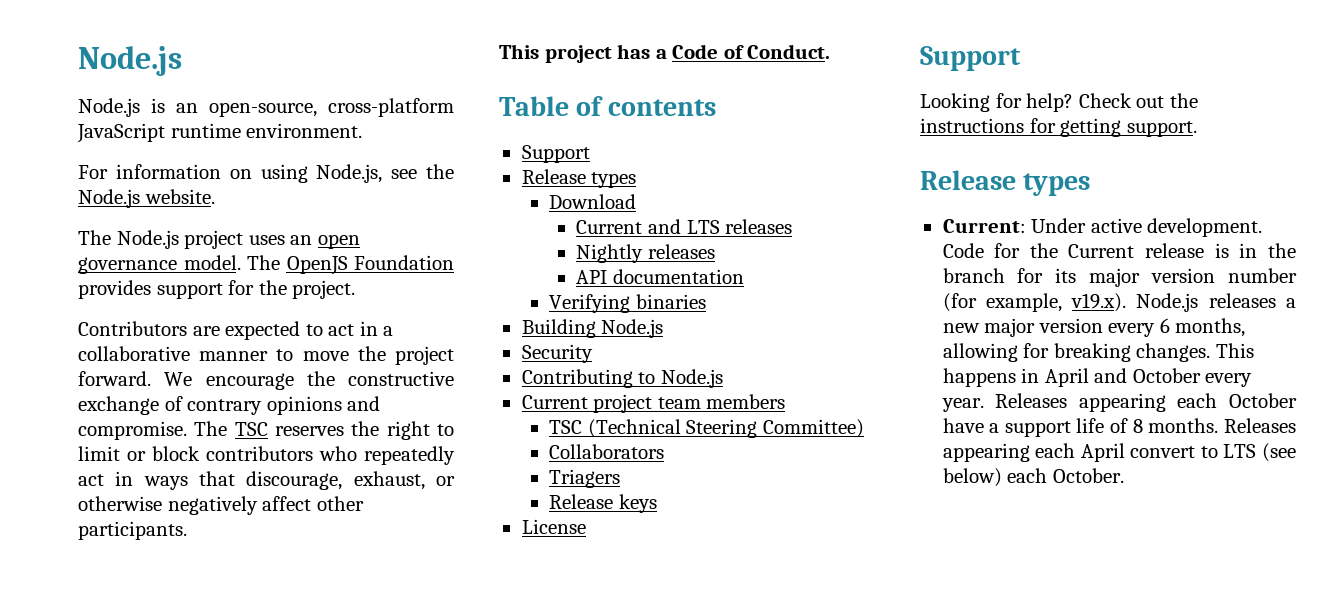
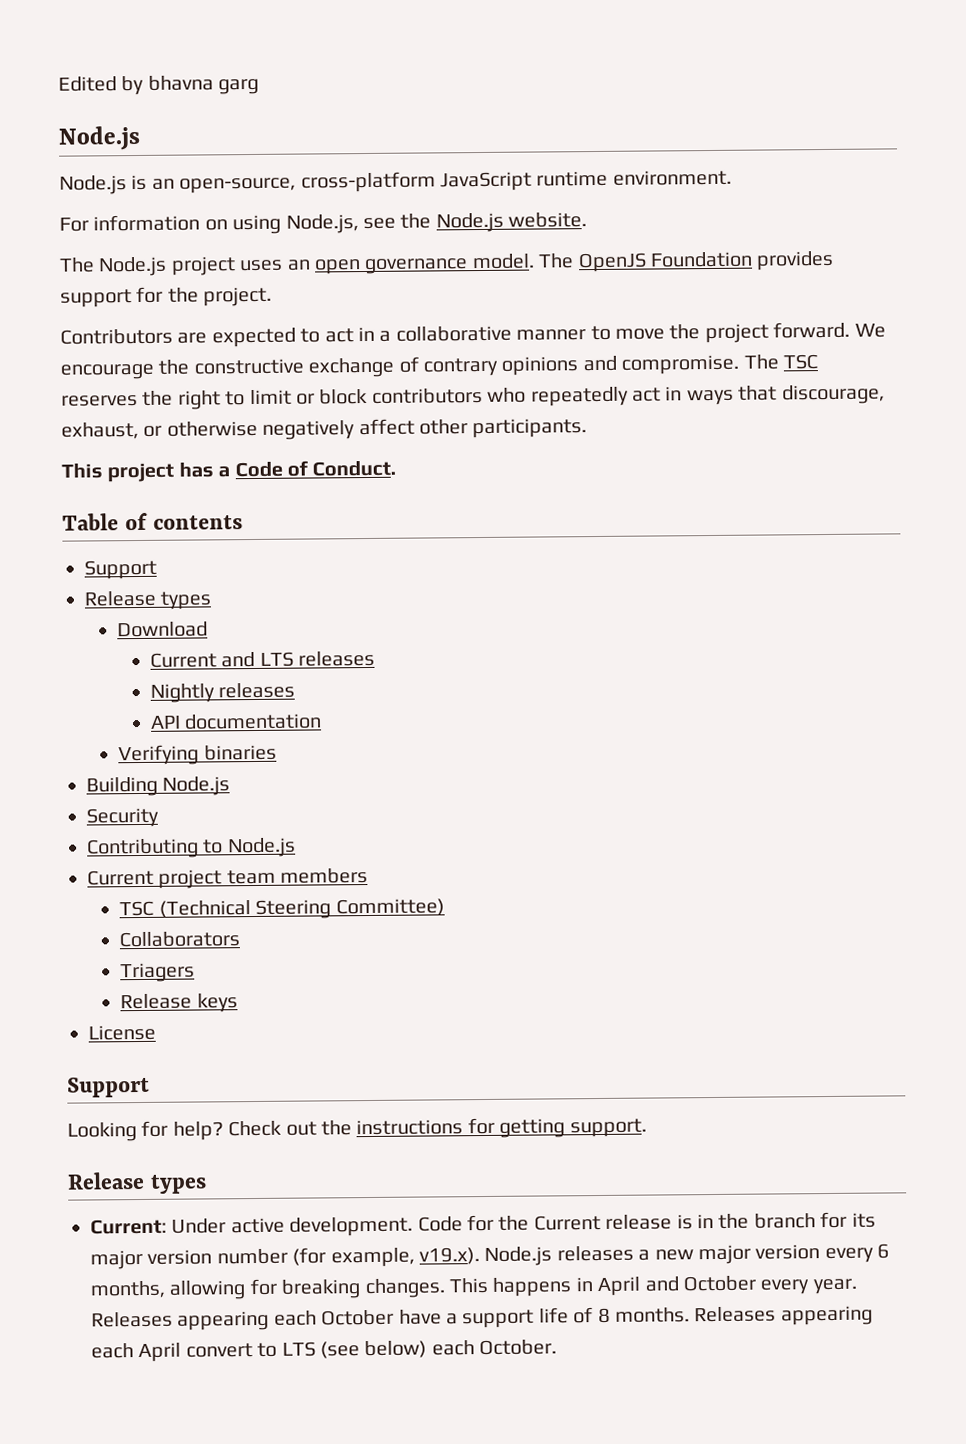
+ Edited by bhavna garg

